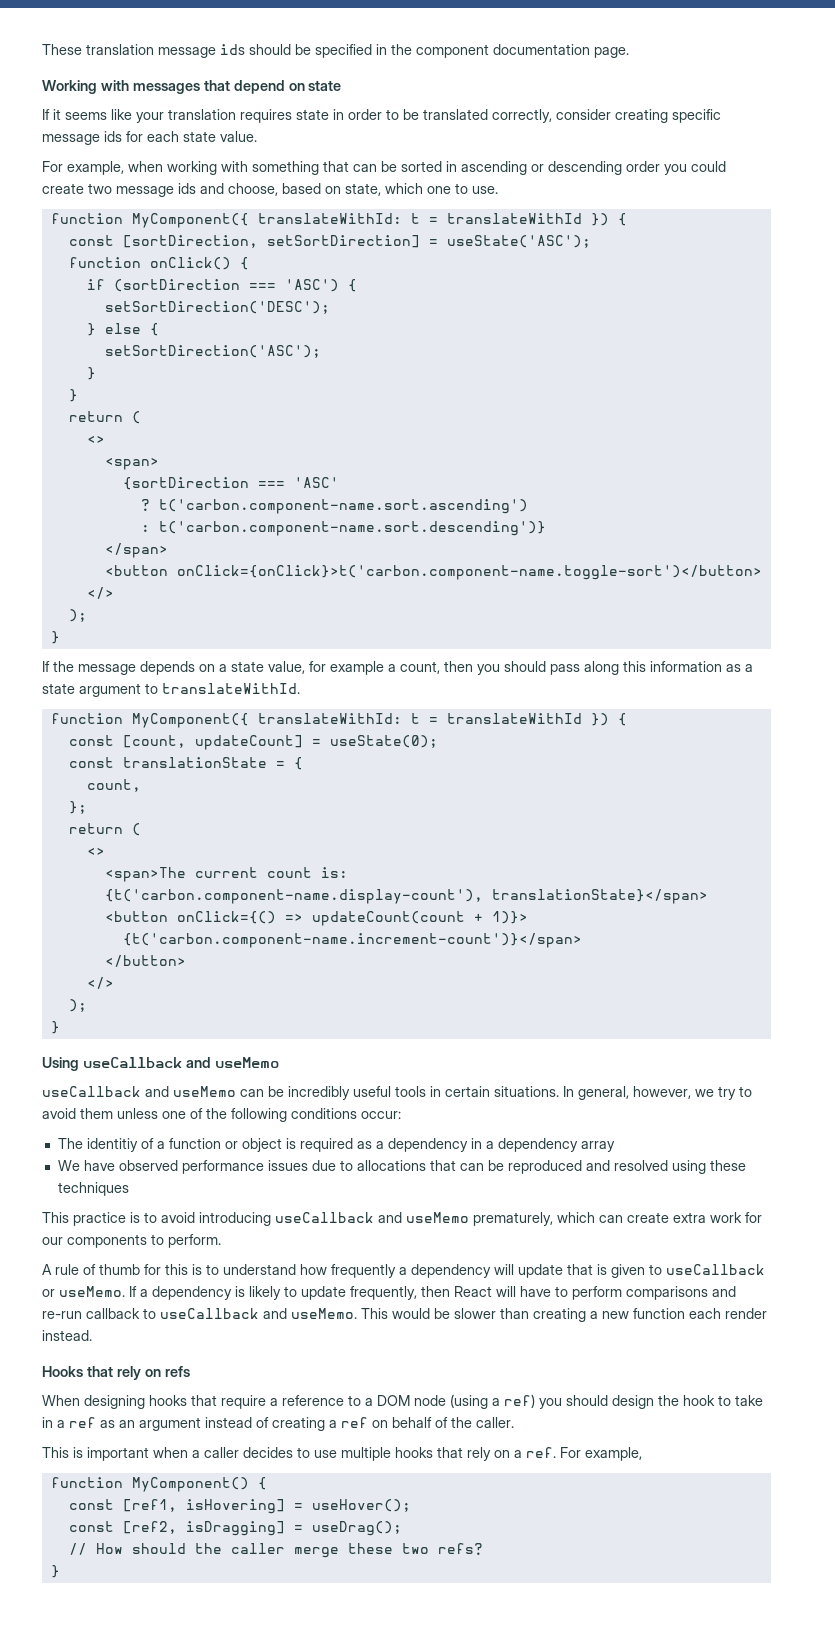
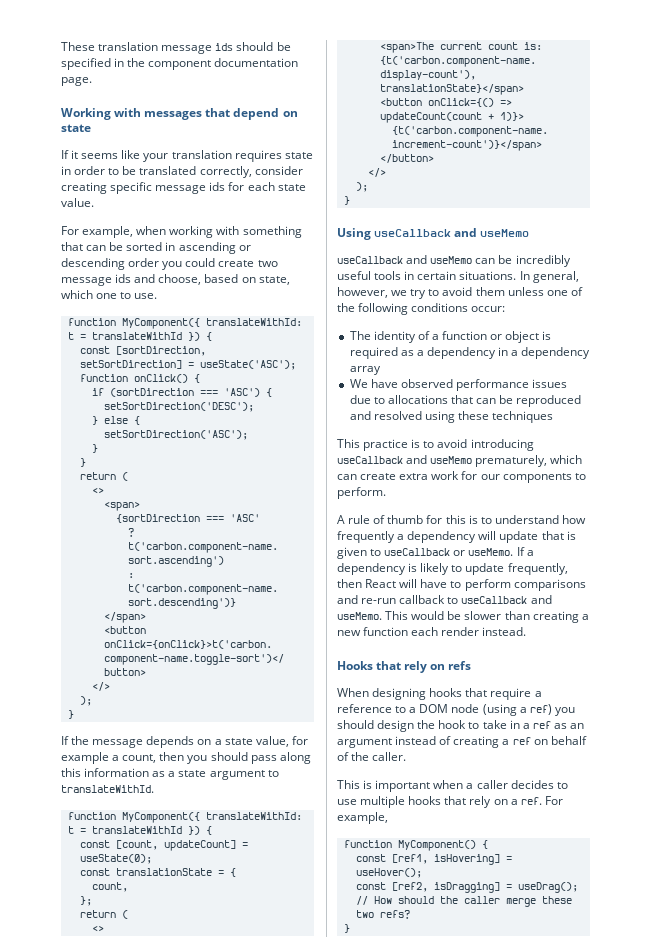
- The identitiy of a function or object is required as a dependency in a dependency array
+ The identity of a function or object is required as a dependency in a dependency array

